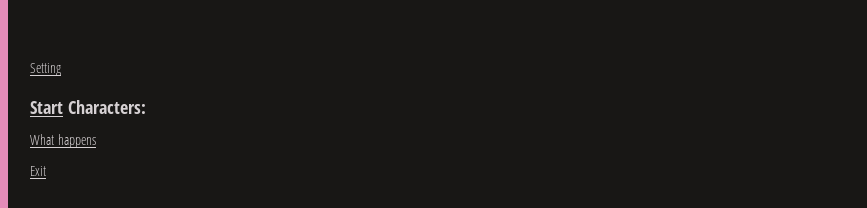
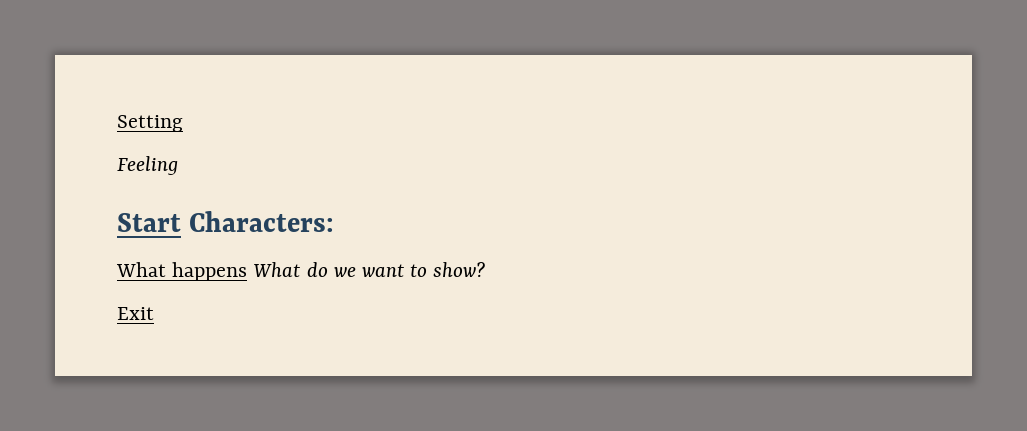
+ Feeling
- What happens
+ What happens What do we want to show?

